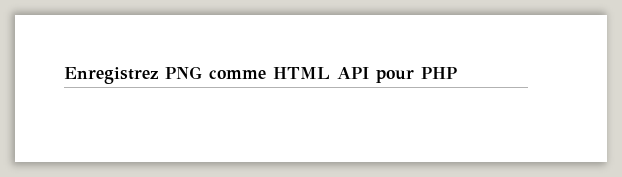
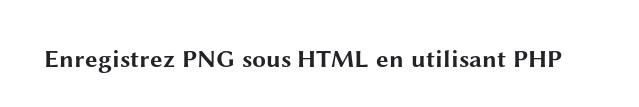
- Enregistrez PNG comme HTML API pour PHP
+ Enregistrez PNG sous HTML en utilisant PHP

